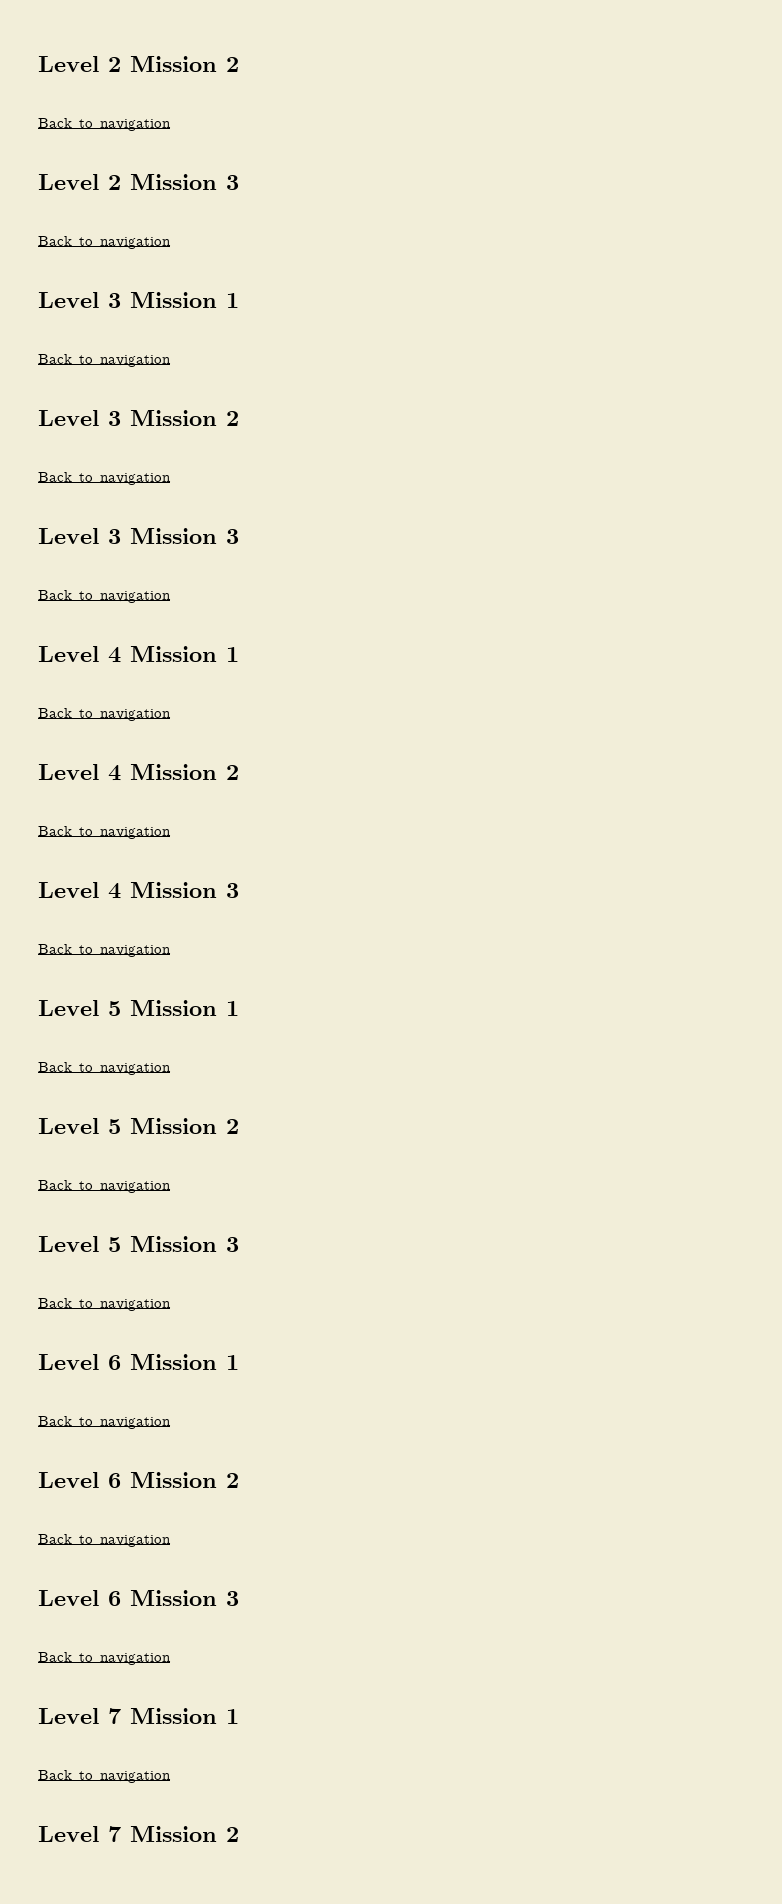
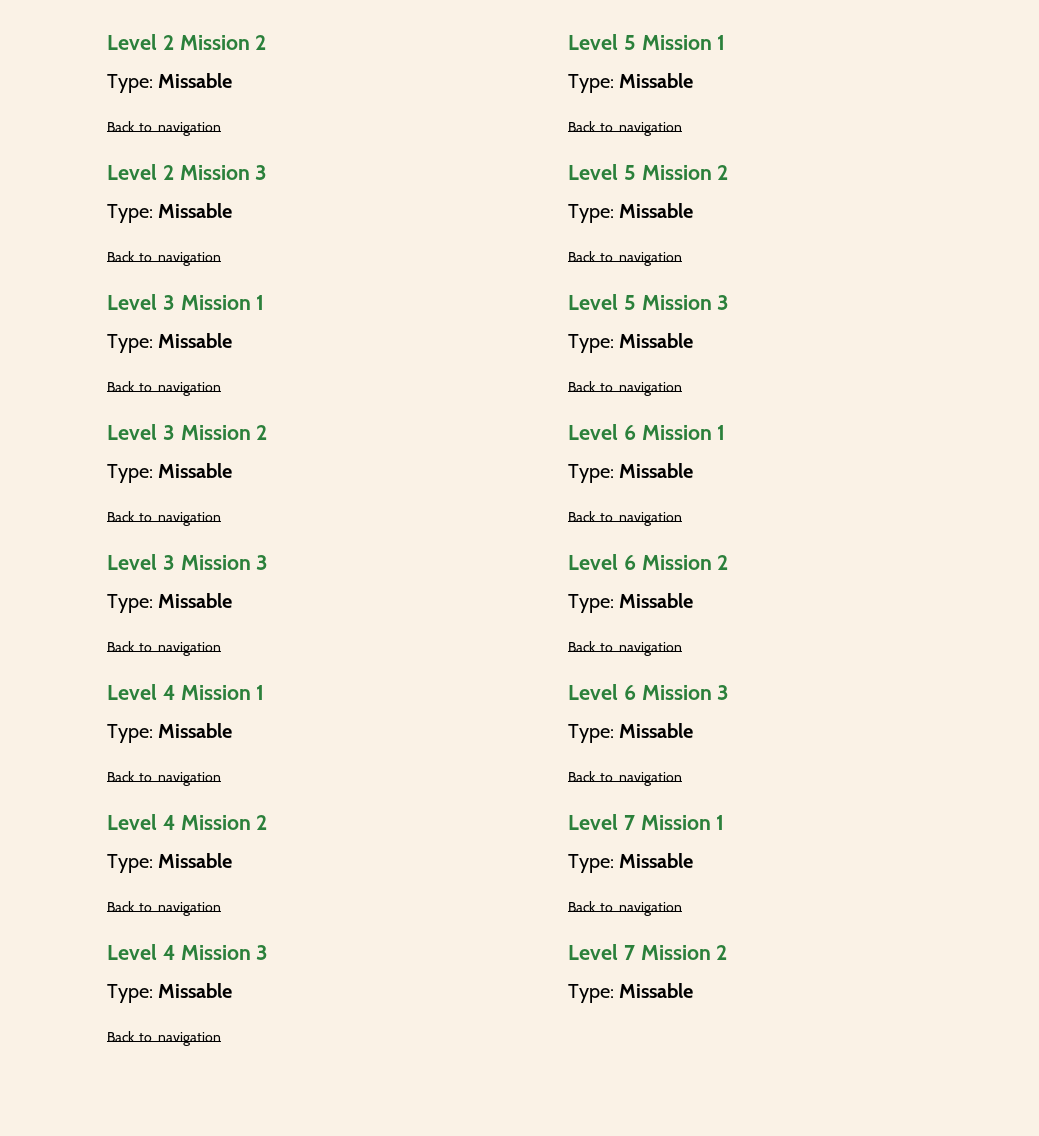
  Level 2 Mission 2
+ Type: Missable
  Level 2 Mission 3
+ Type: Missable
  Level 3 Mission 1
+ Type: Missable
  Level 3 Mission 2
+ Type: Missable
  Level 3 Mission 3
+ Type: Missable
  Level 4 Mission 1
+ Type: Missable
  Level 4 Mission 2
+ Type: Missable
  Level 4 Mission 3
+ Type: Missable
  Level 5 Mission 1
+ Type: Missable
  Level 5 Mission 2
+ Type: Missable
  Level 5 Mission 3
+ Type: Missable
  Level 6 Mission 1
+ Type: Missable
  Level 6 Mission 2
+ Type: Missable
  Level 6 Mission 3
+ Type: Missable
  Level 7 Mission 1
+ Type: Missable
  Level 7 Mission 2
+ Type: Missable

